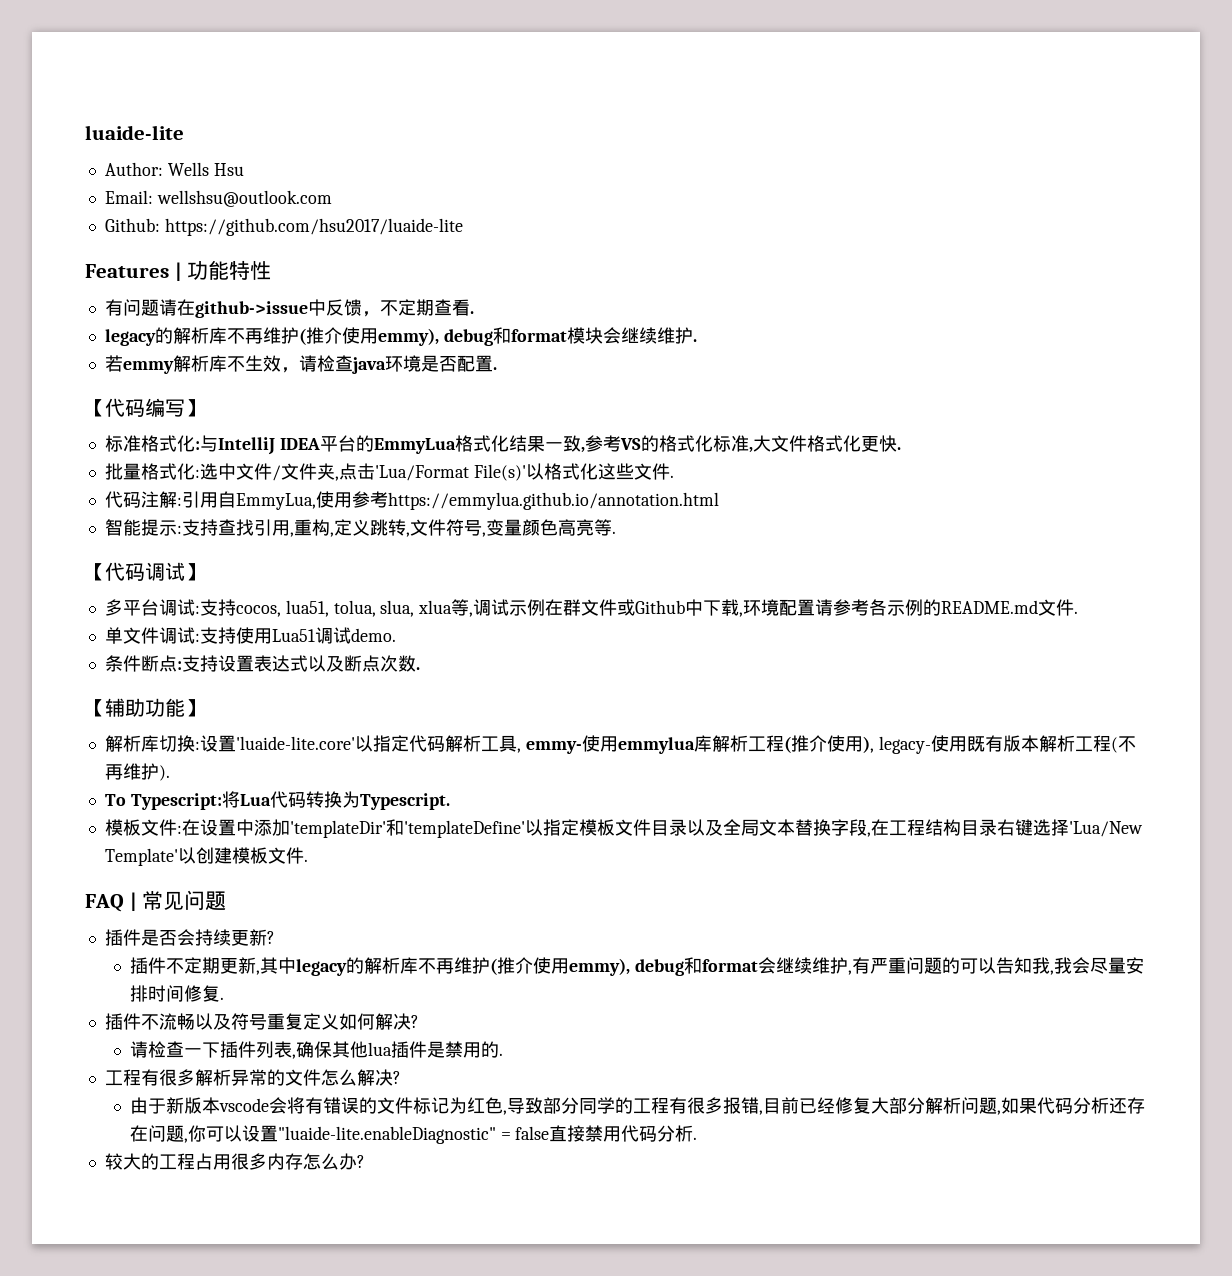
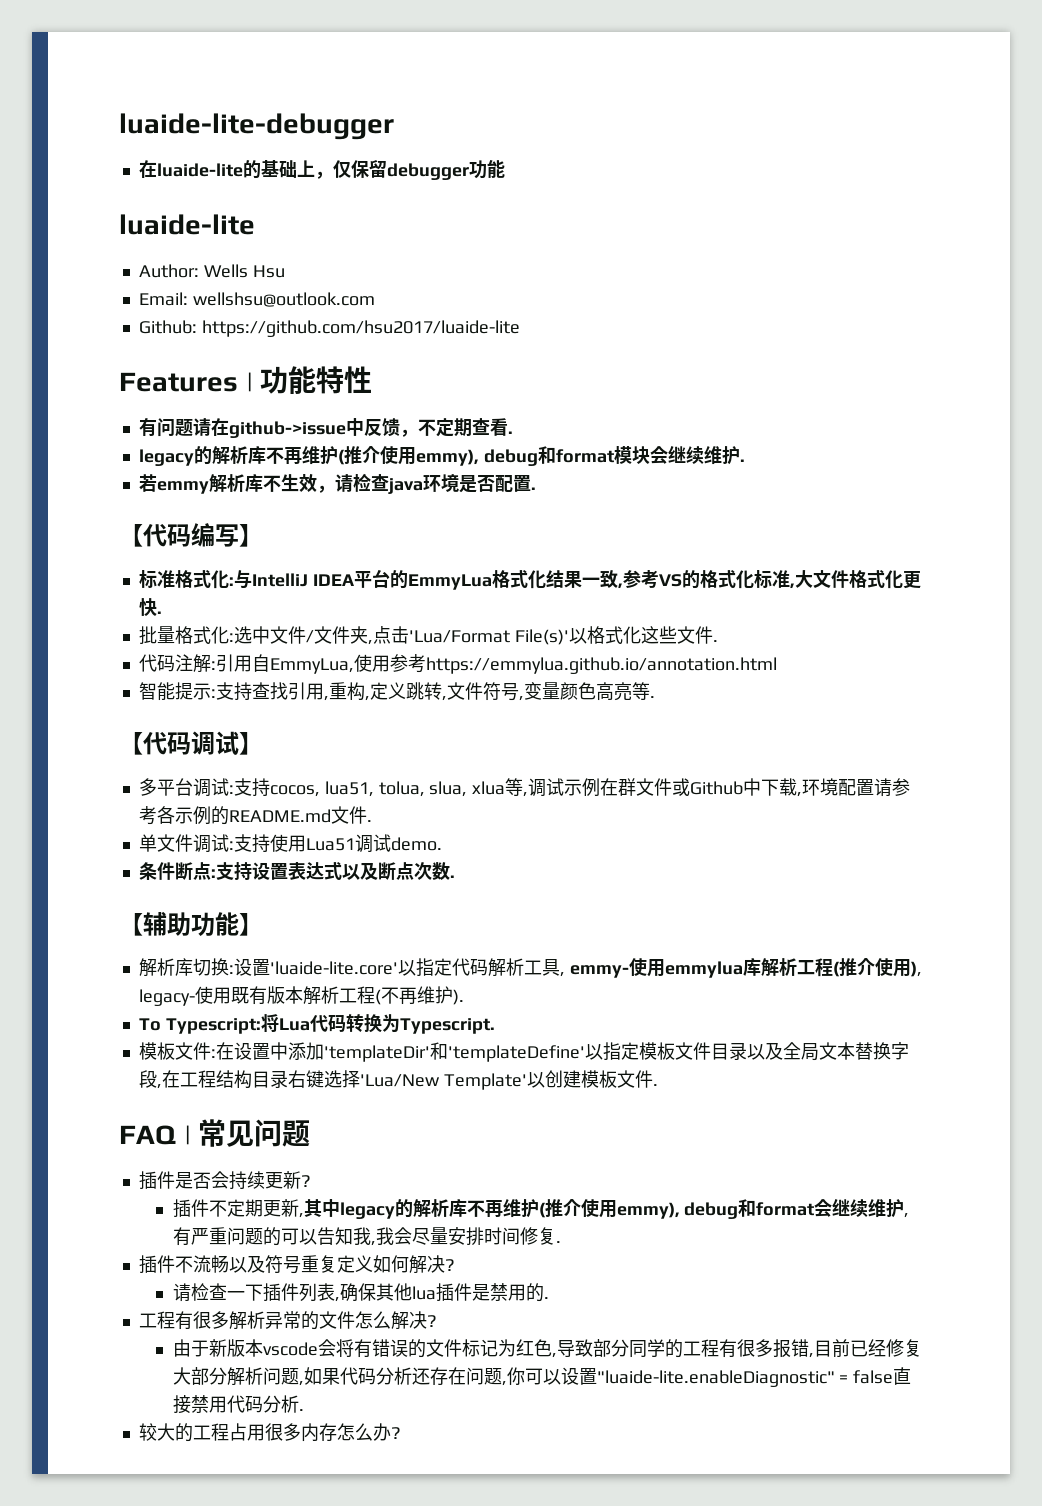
+ luaide-lite-debugger
+ 在luaide-lite的基础上，仅保留debugger功能

